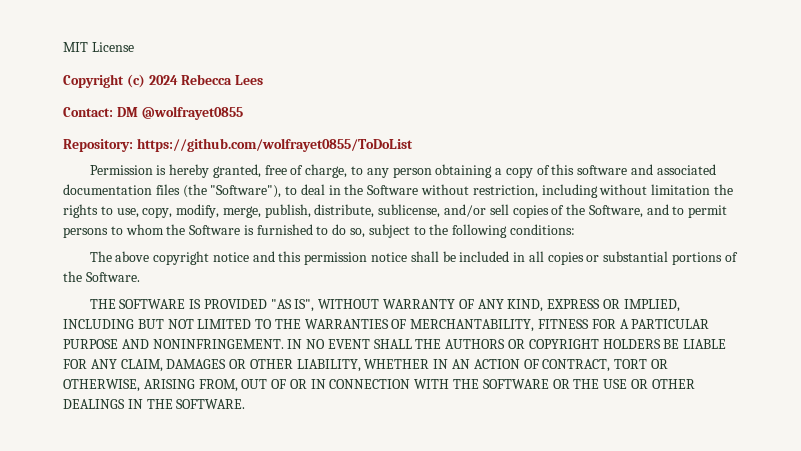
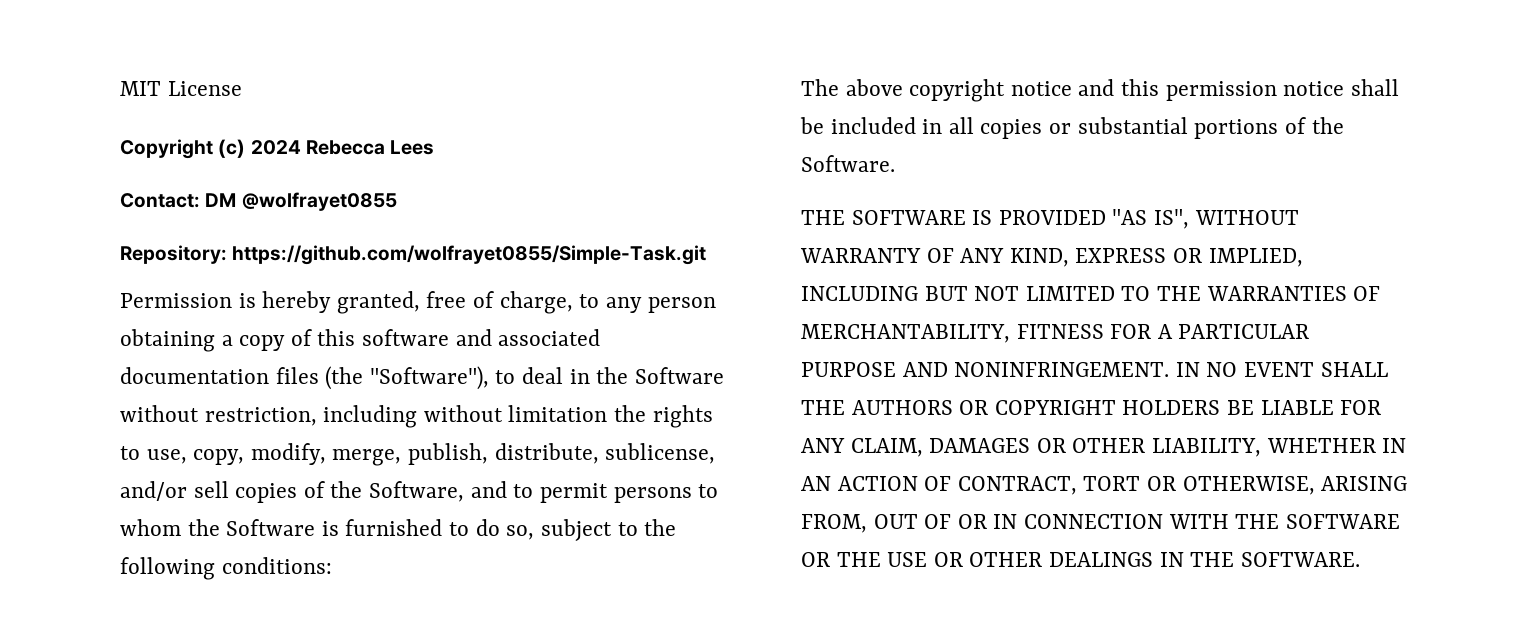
- Repository: https://github.com/wolfrayet0855/ToDoList
+ Repository: https://github.com/wolfrayet0855/Simple-Task.git

